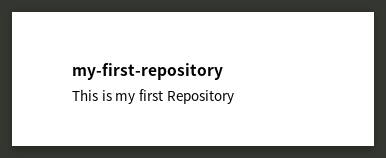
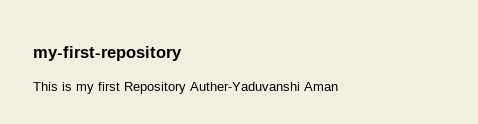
- This is my first Repository
+ This is my first Repository Auther-Yaduvanshi Aman

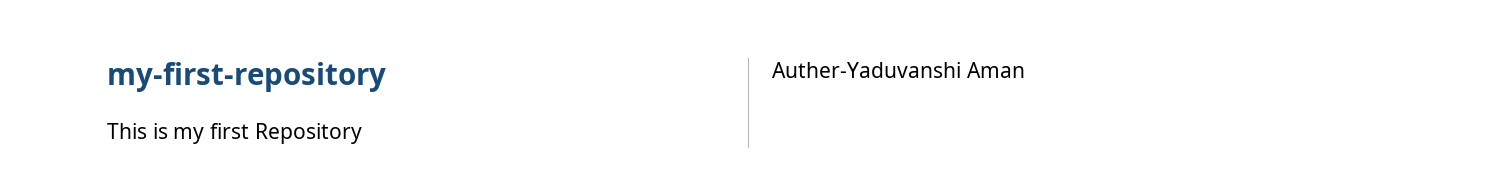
- This is my first Repository Auther-Yaduvanshi Aman
+ This is my first Repository
+ Auther-Yaduvanshi Aman

